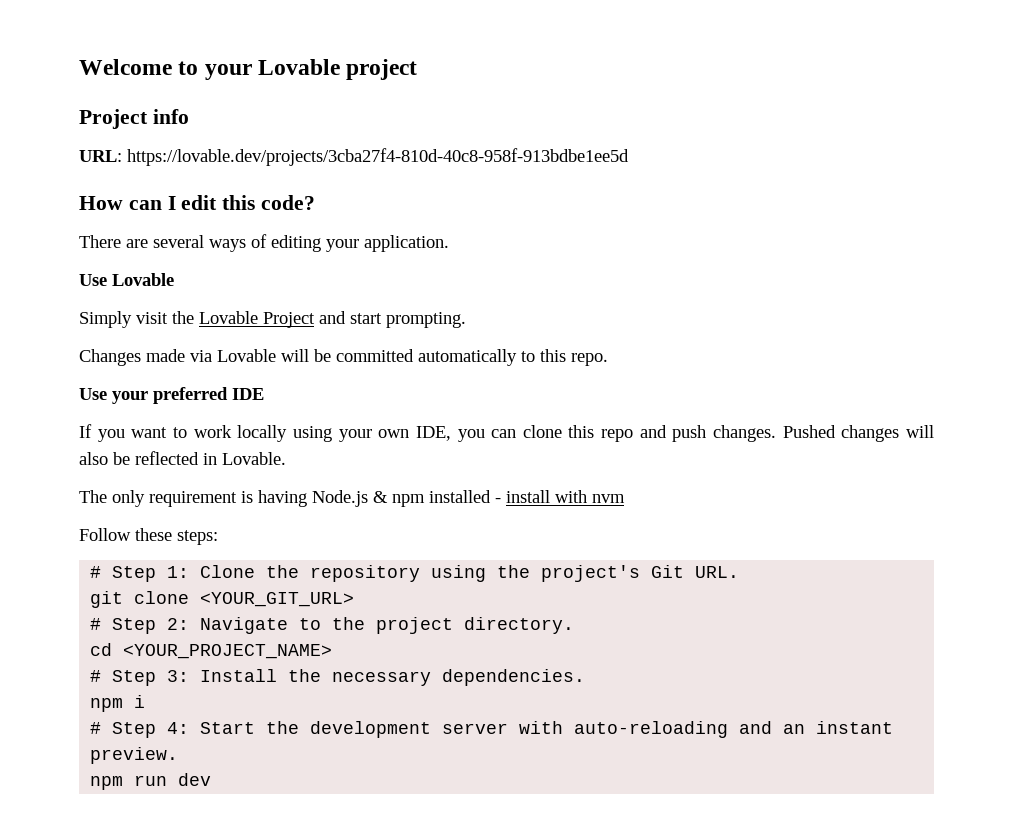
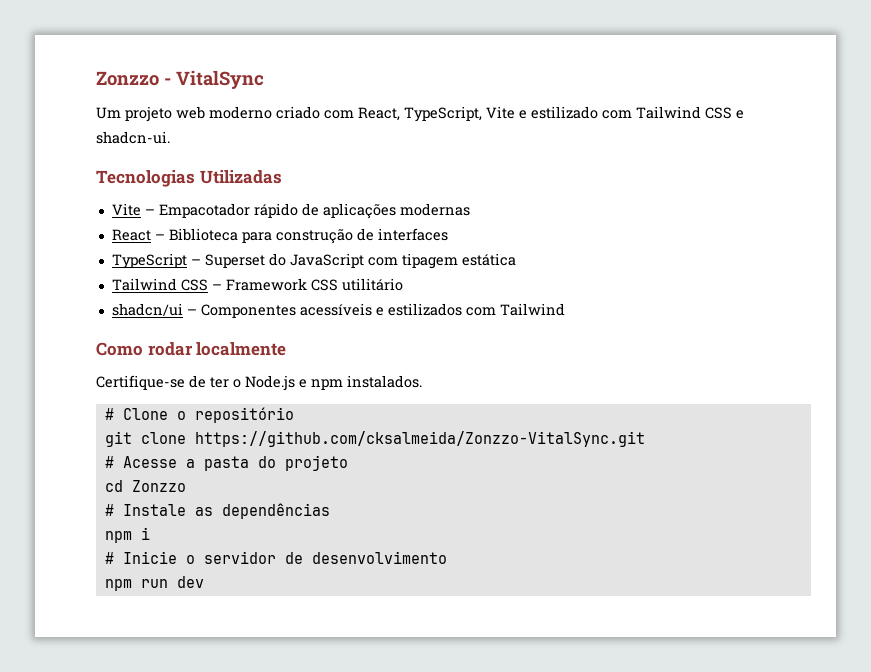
- Welcome to your Lovable project
- Project info
- URL: https://lovable.dev/projects/3cba27f4-810d-40c8-958f-913bdbe1ee5d
- How can I edit this code?
- There are several ways of editing your application.
- Use Lovable
- Simply visit the Lovable Project and start prompting.
- Changes made via Lovable will be committed automatically to this repo.
- Use your preferred IDE
- If you want to work locally using your own IDE, you can clone this repo and push changes. Pushed changes will also be reflected in Lovable.
- The only requirement is having Node.js & npm installed - install with nvm
- Follow these steps:
- # Step 1: Clone the repository using the project's Git URL.
+ Zonzzo - VitalSync
+ Um projeto web moderno criado com React, TypeScript, Vite e estilizado com Tailwind CSS e shadcn-ui.
+ Tecnologias Utilizadas
+ Vite – Empacotador rápido de aplicações modernas
+ React – Biblioteca para construção de interfaces
+ TypeScript – Superset do JavaScript com tipagem estática
+ Tailwind CSS – Framework CSS utilitário
+ shadcn/ui – Componentes acessíveis e estilizados com Tailwind
+ Como rodar localmente
+ Certifique-se de ter o Node.js e npm instalados.
+ # Clone o repositório
- git clone <YOUR_GIT_URL>
- # Step 2: Navigate to the project directory.
+ git clone https://github.com/cksalmeida/Zonzzo-VitalSync.git
+ # Acesse a pasta do projeto
- cd <YOUR_PROJECT_NAME>
- # Step 3: Install the necessary dependencies.
+ cd Zonzzo
+ # Instale as dependências
  npm i
- # Step 4: Start the development server with auto-reloading and an instant preview.
+ # Inicie o servidor de desenvolvimento

